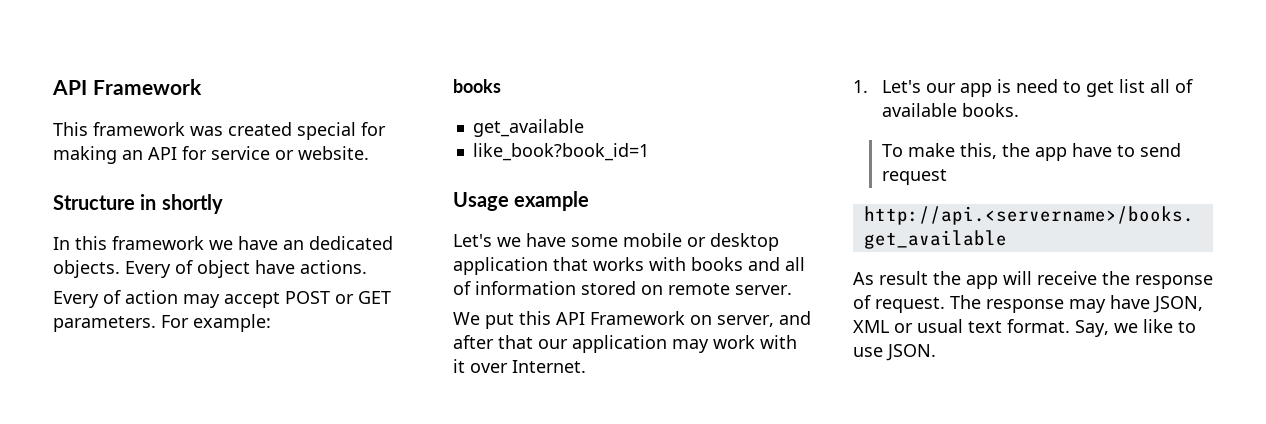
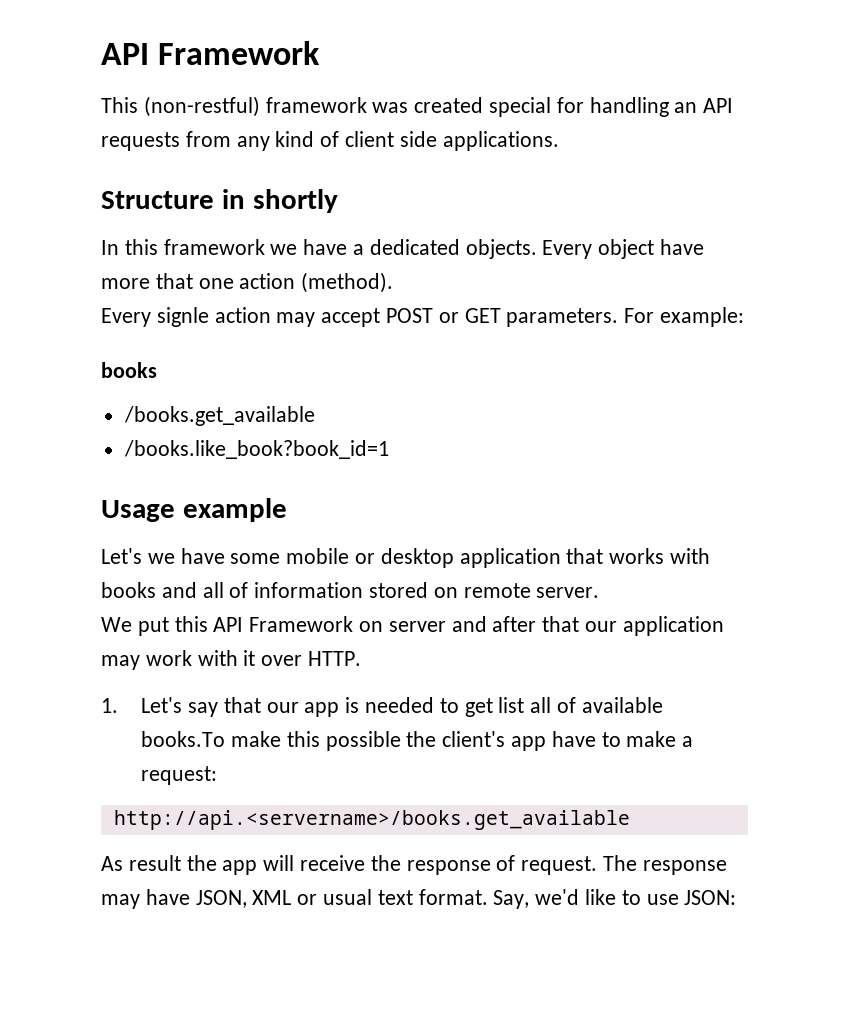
- This framework was created special for making an API for service or website.
+ This (non-restful) framework was created special for handling an API requests from any kind of client side applications.
- In this framework we have an dedicated objects.
+ In this framework we have a dedicated objects.
- Every of object have actions.
- Every of action may accept POST or GET parameters.
+ Every object have more that one action (method).
+ Every signle action may accept POST or GET parameters.
- get_available
- like_book?book_id=1
+ /books.get_available
+ /books.like_book?book_id=1
- We put this API Framework on server, and after that our application may work with it over Internet.
+ We put this API Framework on server and after that our application may work with it over HTTP.
- 1. Let's our app is need to get list all of available books.
- To make this, the app have to send request
+ 1. Let's say that our app is needed to get list all of available books.To make this possible the client's app have to make a request:
- Say, we like to use JSON.
+ Say, we'd like to use JSON:

